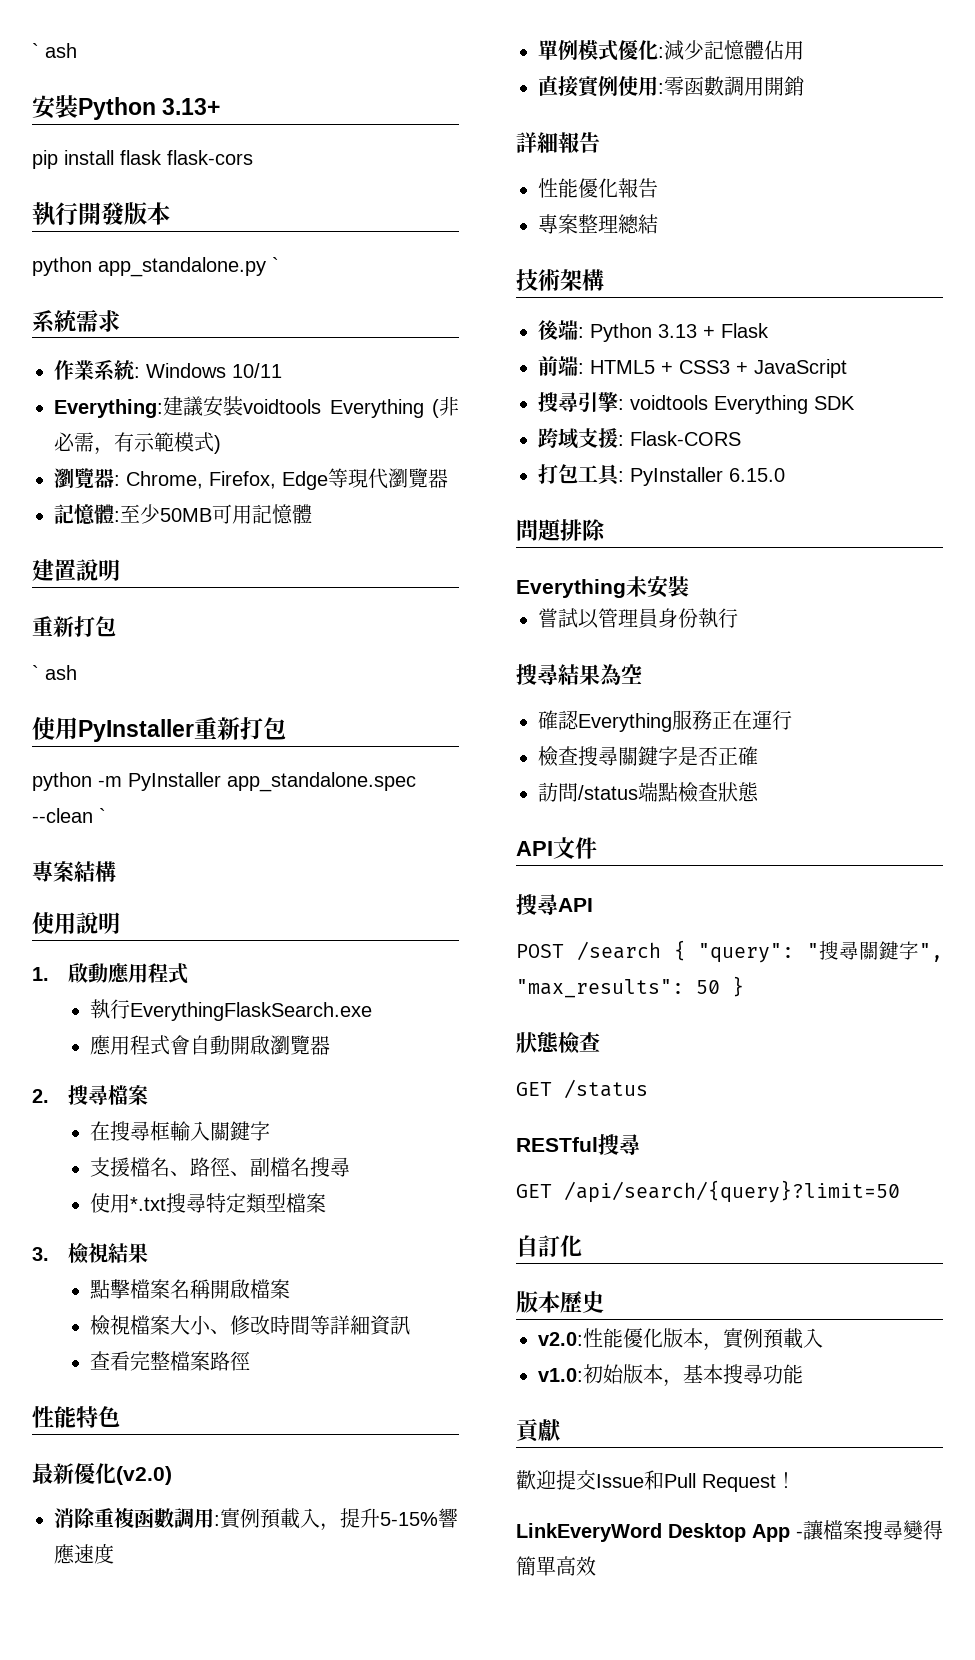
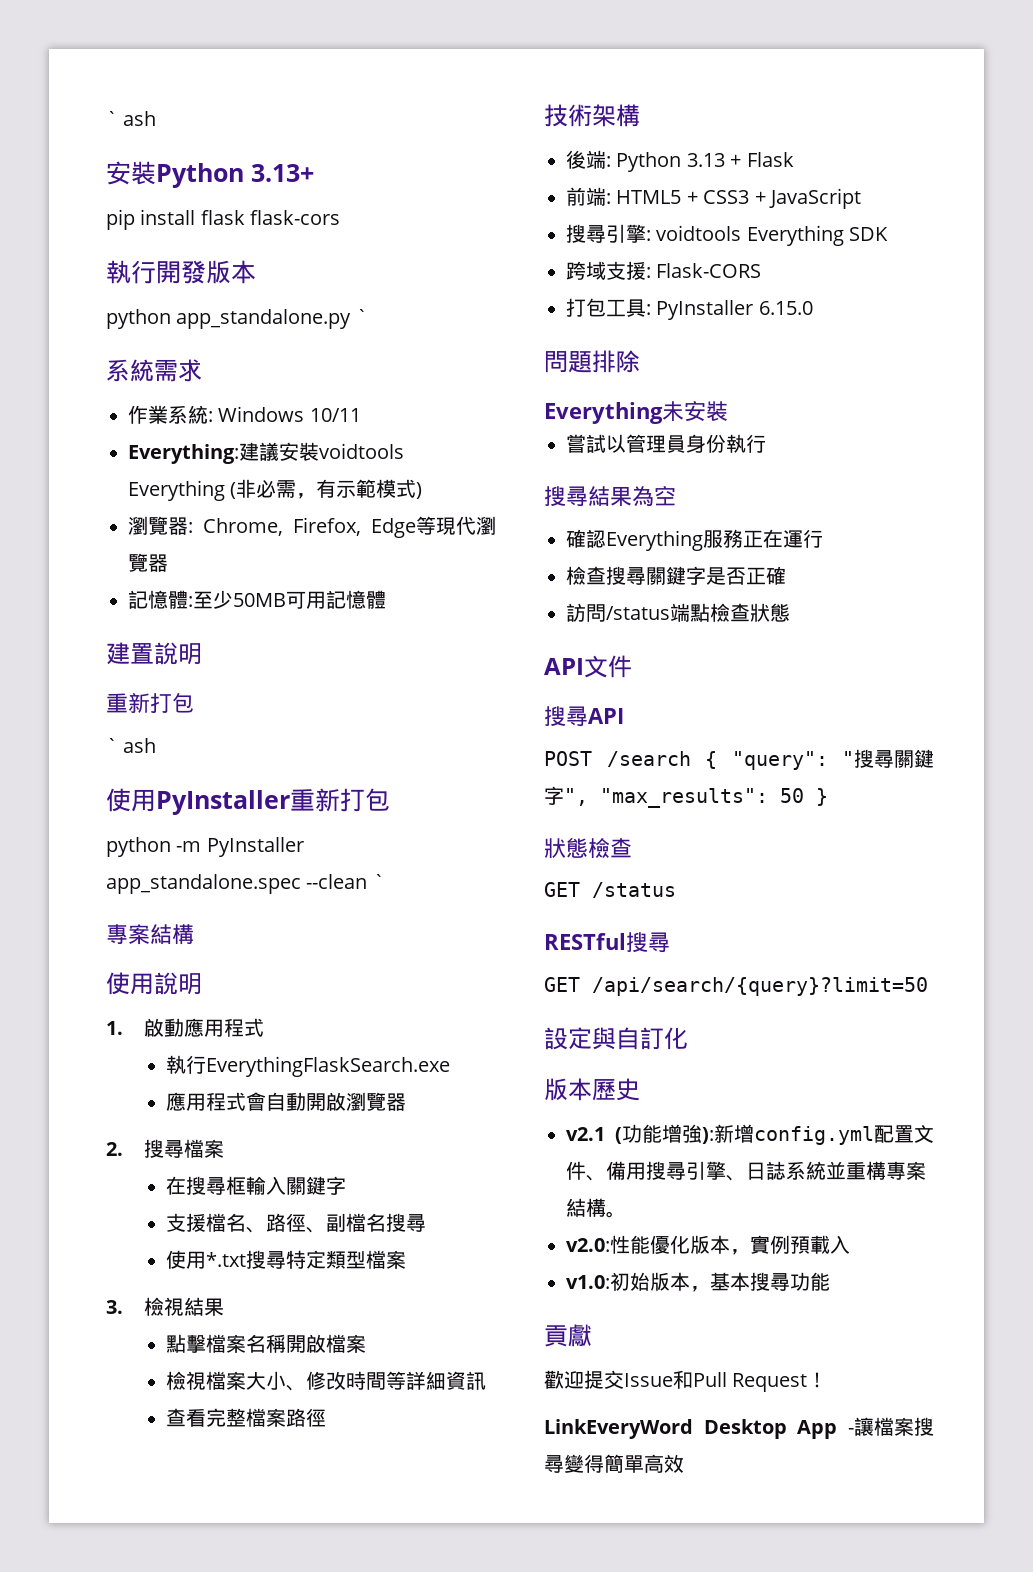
- 性能特色
- 最新優化(v2.0)
- 消除重複函數調用:實例預載入，提升5-15%響應速度
- 單例模式優化:減少記憶體佔用
- 直接實例使用:零函數調用開銷
- 詳細報告
- 性能優化報告
- 專案整理總結
- 自訂化
+ 設定與自訂化
+ v2.1 (功能增強):新增config.yml配置文件、備用搜尋引擎、日誌系統並重構專案結構。

